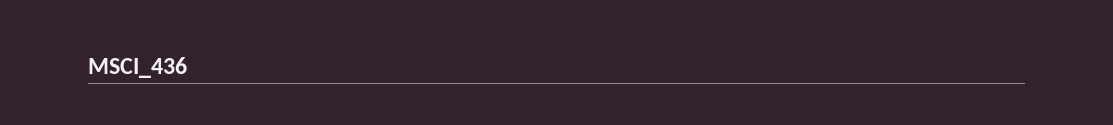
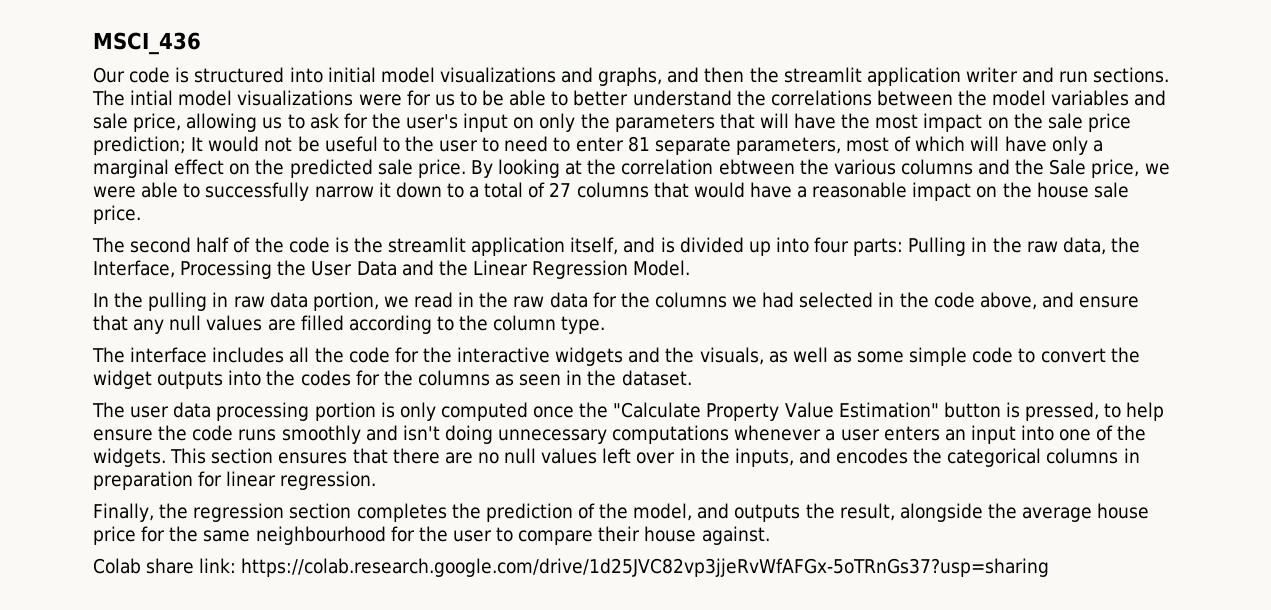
+ Our code is structured into initial model visualizations and graphs, and then the streamlit application writer and run sections. The intial model visualizations were for us to be able to better understand the correlations between the model variables and sale price, allowing us to ask for the user's input on only the parameters that will have the most impact on the sale price prediction; It would not be useful to the user to need to enter 81 separate parameters, most of which will have only a marginal effect on the predicted sale price. By looking at the correlation ebtween the various columns and the Sale price, we were able to successfully narrow it down to a total of 27 columns that would have a reasonable impact on the house sale price.
+ The second half of the code is the streamlit application itself, and is divided up into four parts: Pulling in the raw data, the Interface, Processing the User Data and the Linear Regression Model.
+ In the pulling in raw data portion, we read in the raw data for the columns we had selected in the code above, and ensure that any null values are filled according to the column type.
+ The interface includes all the code for the interactive widgets and the visuals, as well as some simple code to convert the widget outputs into the codes for the columns as seen in the dataset.
+ The user data processing portion is only computed once the "Calculate Property Value Estimation" button is pressed, to help ensure the code runs smoothly and isn't doing unnecessary computations whenever a user enters an input into one of the widgets. This section ensures that there are no null values left over in the inputs, and encodes the categorical columns in preparation for linear regression.
+ Finally, the regression section completes the prediction of the model, and outputs the result, alongside the average house price for the same neighbourhood for the user to compare their house against.
+ Colab share link: https://colab.research.google.com/drive/1d25JVC82vp3jjeRvWfAFGx-5oTRnGs37?usp=sharing

